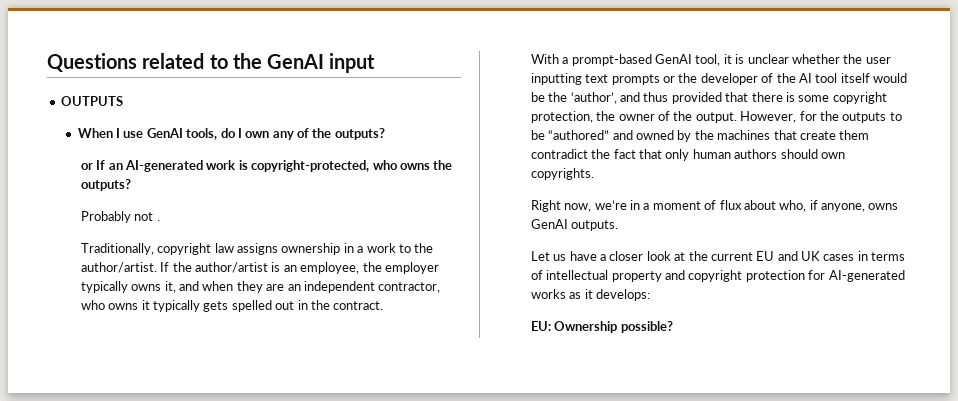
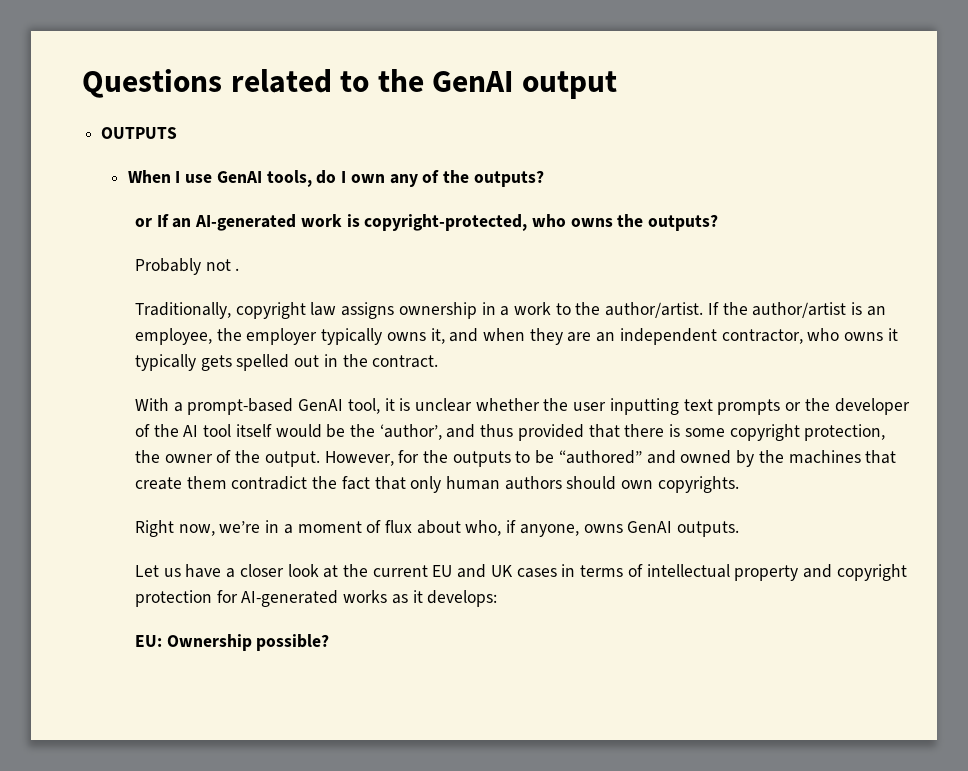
- Questions related to the GenAI input
+ Questions related to the GenAI output

